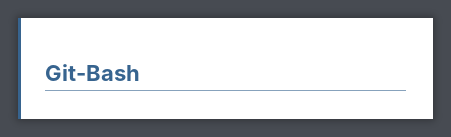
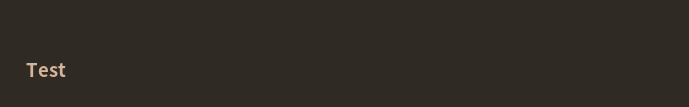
- Git-Bash
+ Test

